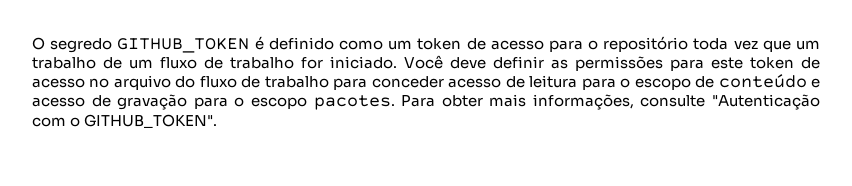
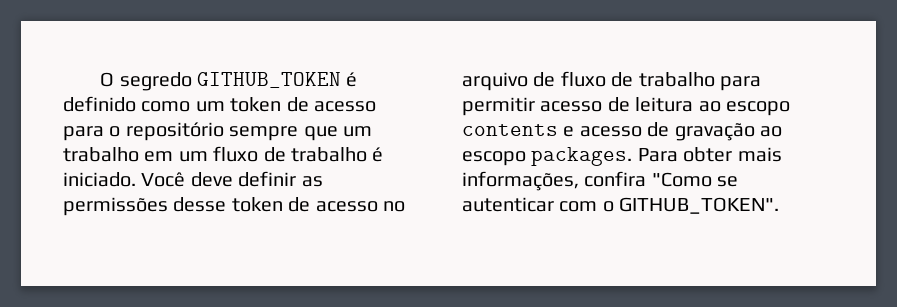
- O segredo GITHUB_TOKEN é definido como um token de acesso para o repositório toda vez que um trabalho de um fluxo de trabalho for iniciado.
+ O segredo GITHUB_TOKEN é definido como um token de acesso para o repositório sempre que um trabalho em um fluxo de trabalho é iniciado.
- Você deve definir as permissões para este token de acesso no arquivo do fluxo de trabalho para conceder acesso de leitura para o escopo de conteúdo e acesso de gravação para o escopo pacotes. Para obter mais informações, consulte "Autenticação com o GITHUB_TOKEN".
+ Você deve definir as permissões desse token de acesso no arquivo de fluxo de trabalho para permitir acesso de leitura ao escopo contents e acesso de gravação ao escopo packages. Para obter mais informações, confira "Como se autenticar com o GITHUB_TOKEN".

